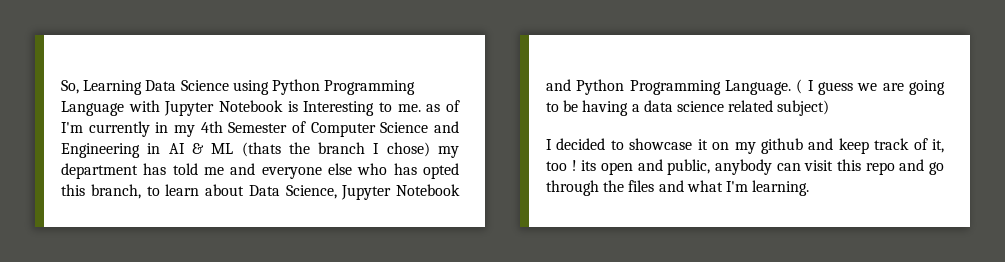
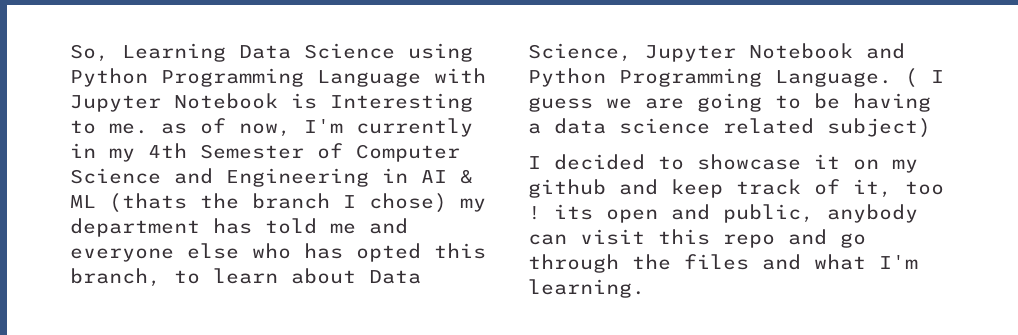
- So, Learning Data Science using Python Programming Language with Jupyter Notebook is Interesting to me. as of I'm currently in my 4th Semester of Computer Science and Engineering in AI & ML (thats the branch I chose) my department has told me and everyone else who has opted this branch, to learn about Data Science, Jupyter Notebook and Python Programming Language.
+ So, Learning Data Science using Python Programming Language with Jupyter Notebook is Interesting to me. as of now, I'm currently in my 4th Semester of Computer Science and Engineering in AI & ML (thats the branch I chose) my department has told me and everyone else who has opted this branch, to learn about Data Science, Jupyter Notebook and Python Programming Language.

